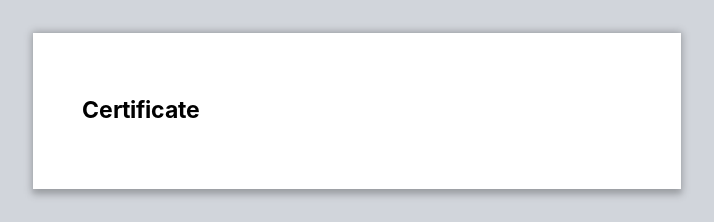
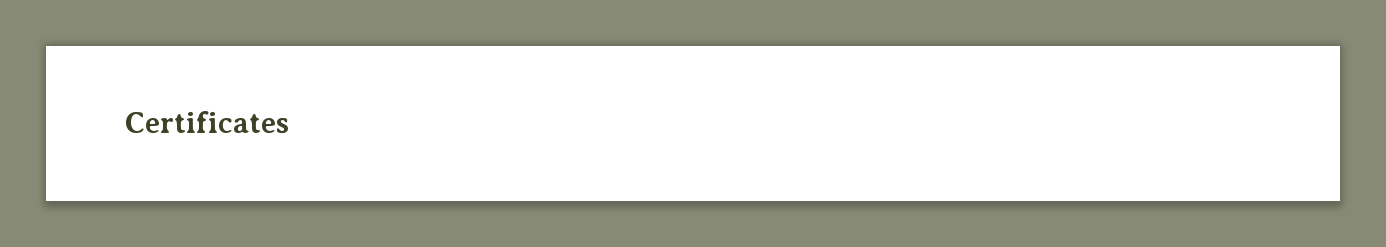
- Certificate
+ Certificates

